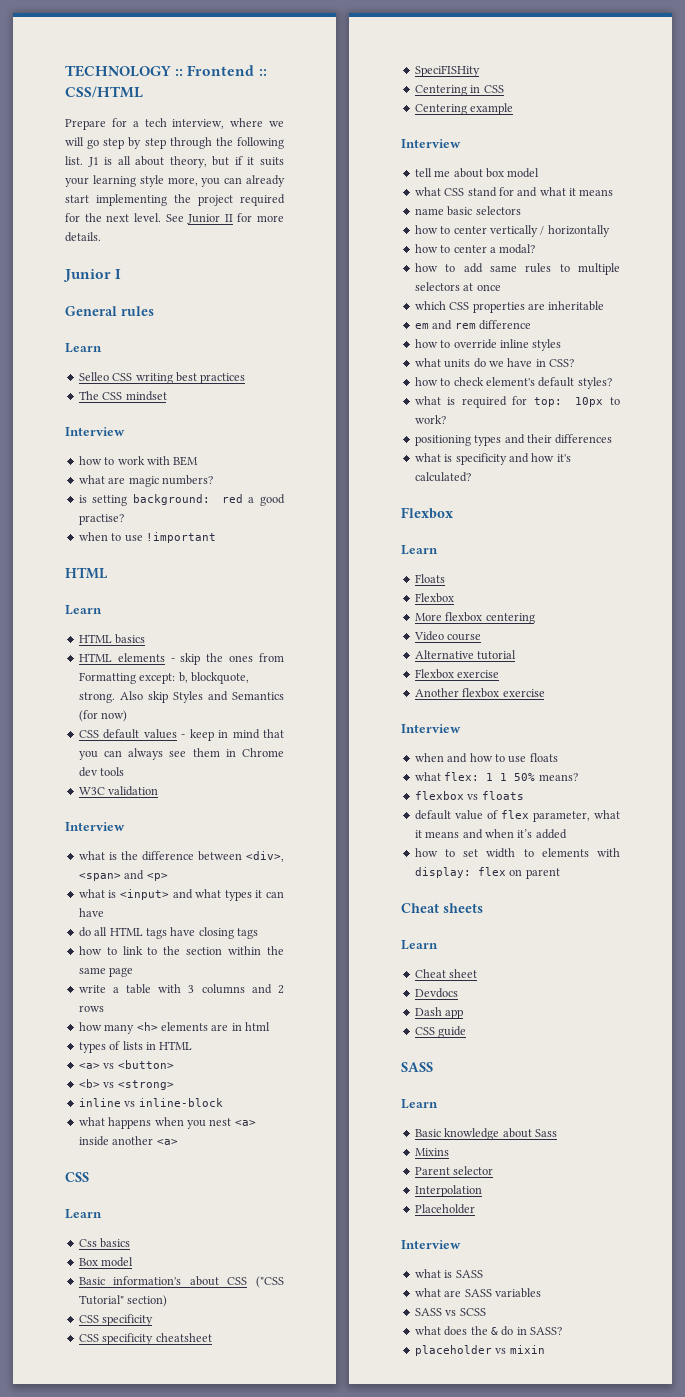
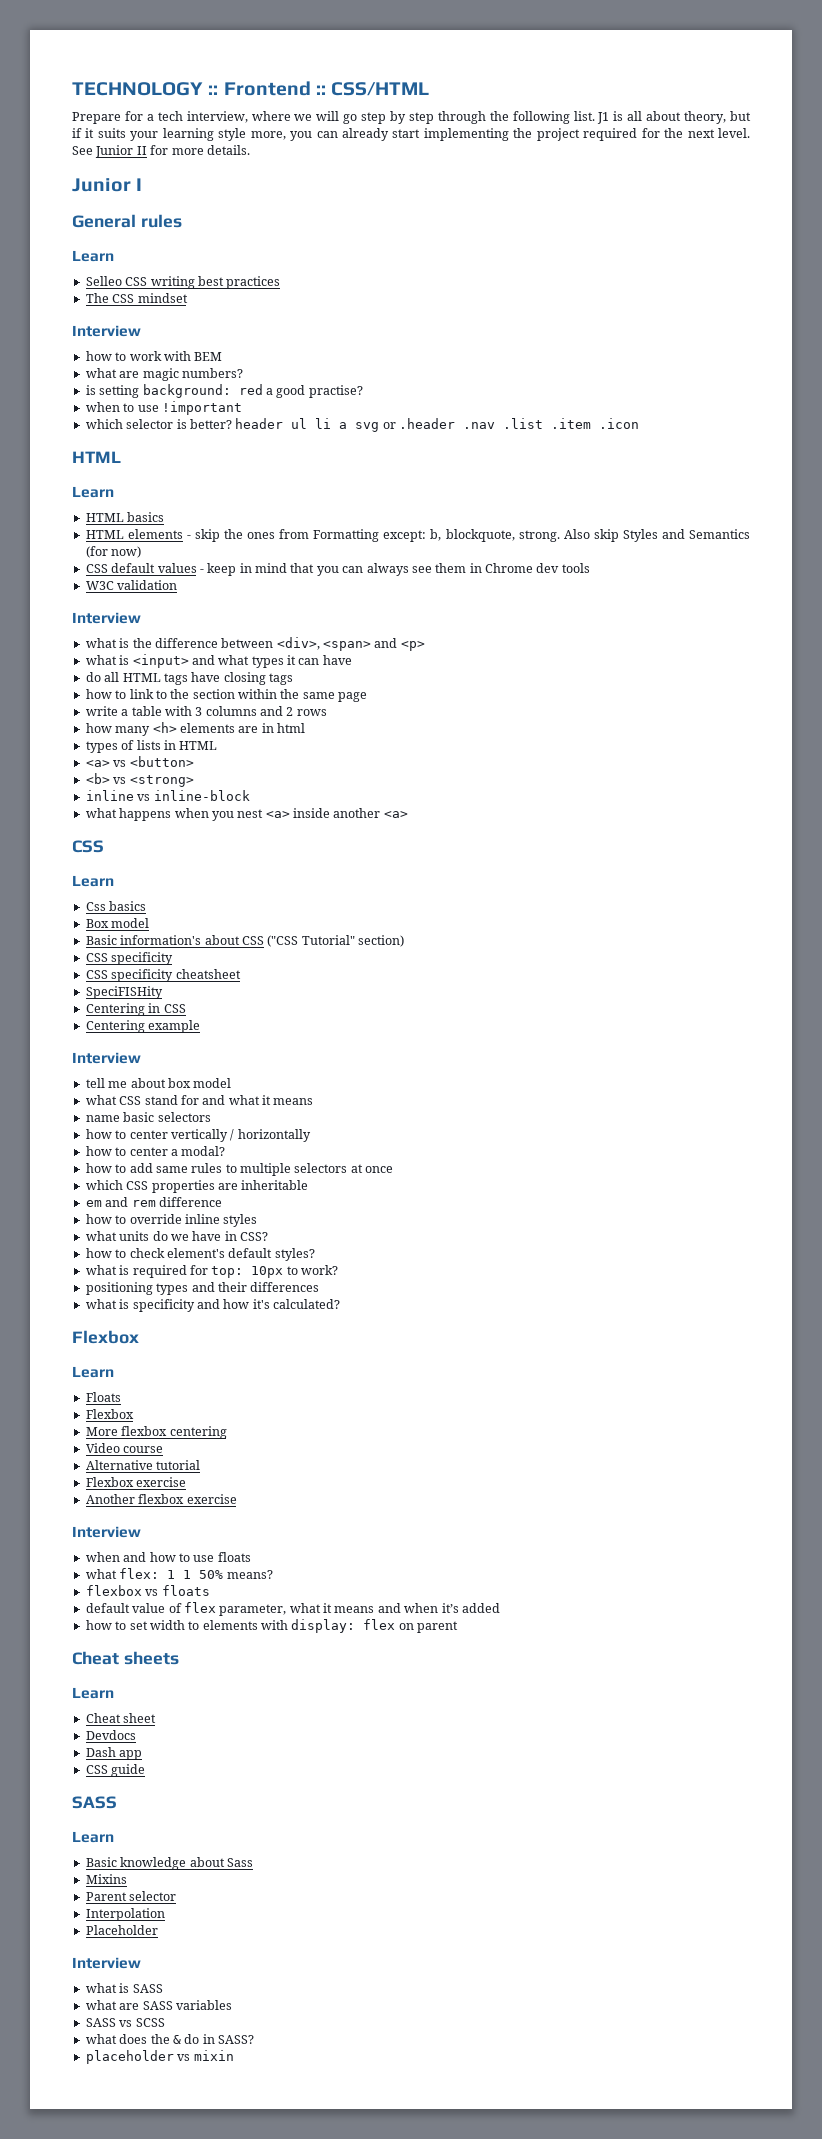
+ which selector is better? header ul li a svg or .header .nav .list .item .icon

